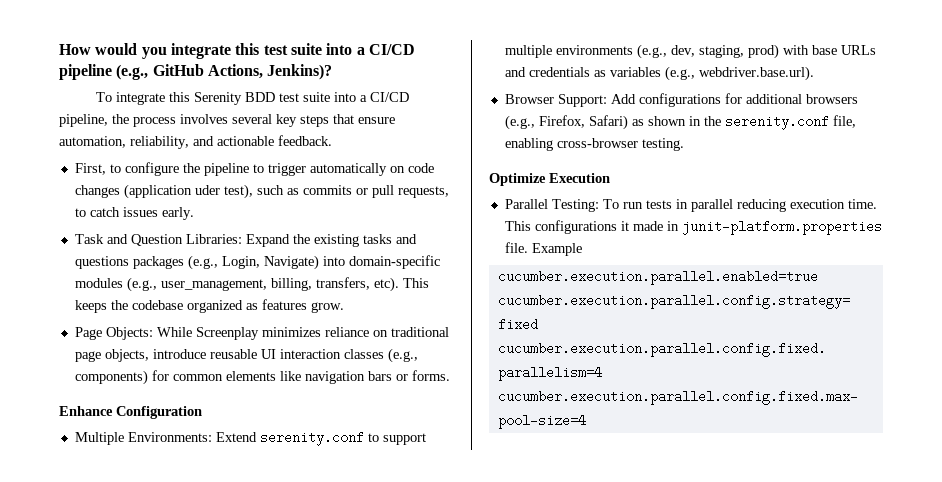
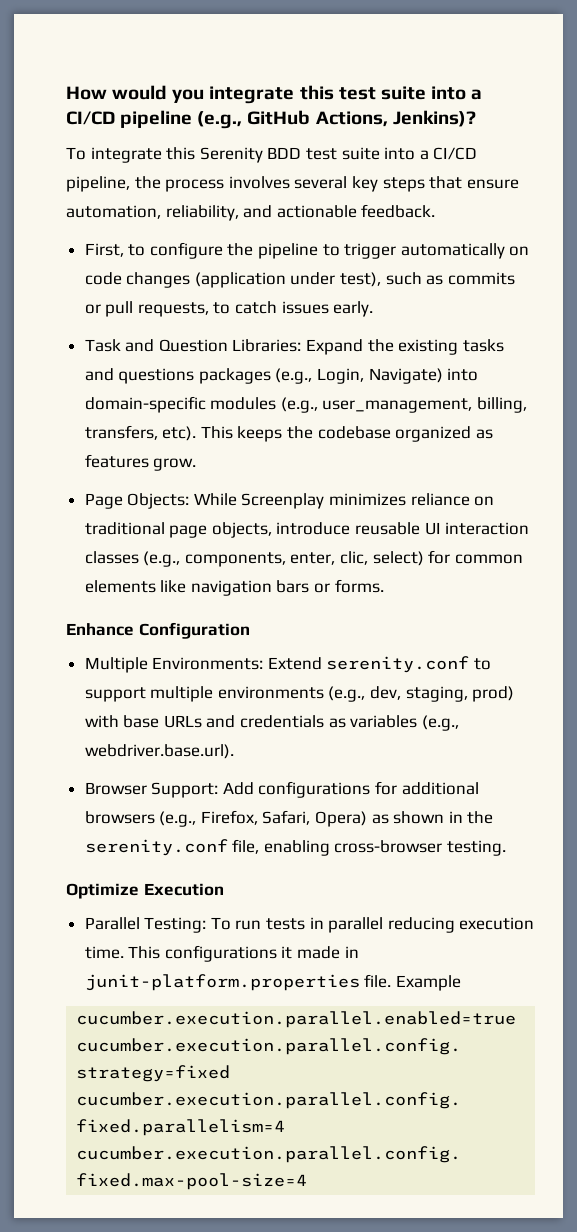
- First, to configure the pipeline to trigger automatically on code changes (application uder test), such as commits or pull requests, to catch issues early.
+ First, to configure the pipeline to trigger automatically on code changes (application under test), such as commits or pull requests, to catch issues early.
- Page Objects: While Screenplay minimizes reliance on traditional page objects, introduce reusable UI interaction classes (e.g., components) for common elements like navigation bars or forms.
+ Page Objects: While Screenplay minimizes reliance on traditional page objects, introduce reusable UI interaction classes (e.g., components, enter, clic, select) for common elements like navigation bars or forms.
- Browser Support: Add configurations for additional browsers (e.g., Firefox, Safari) as shown in the serenity.conf file, enabling cross-browser testing.
+ Browser Support: Add configurations for additional browsers (e.g., Firefox, Safari, Opera) as shown in the serenity.conf file, enabling cross-browser testing.

